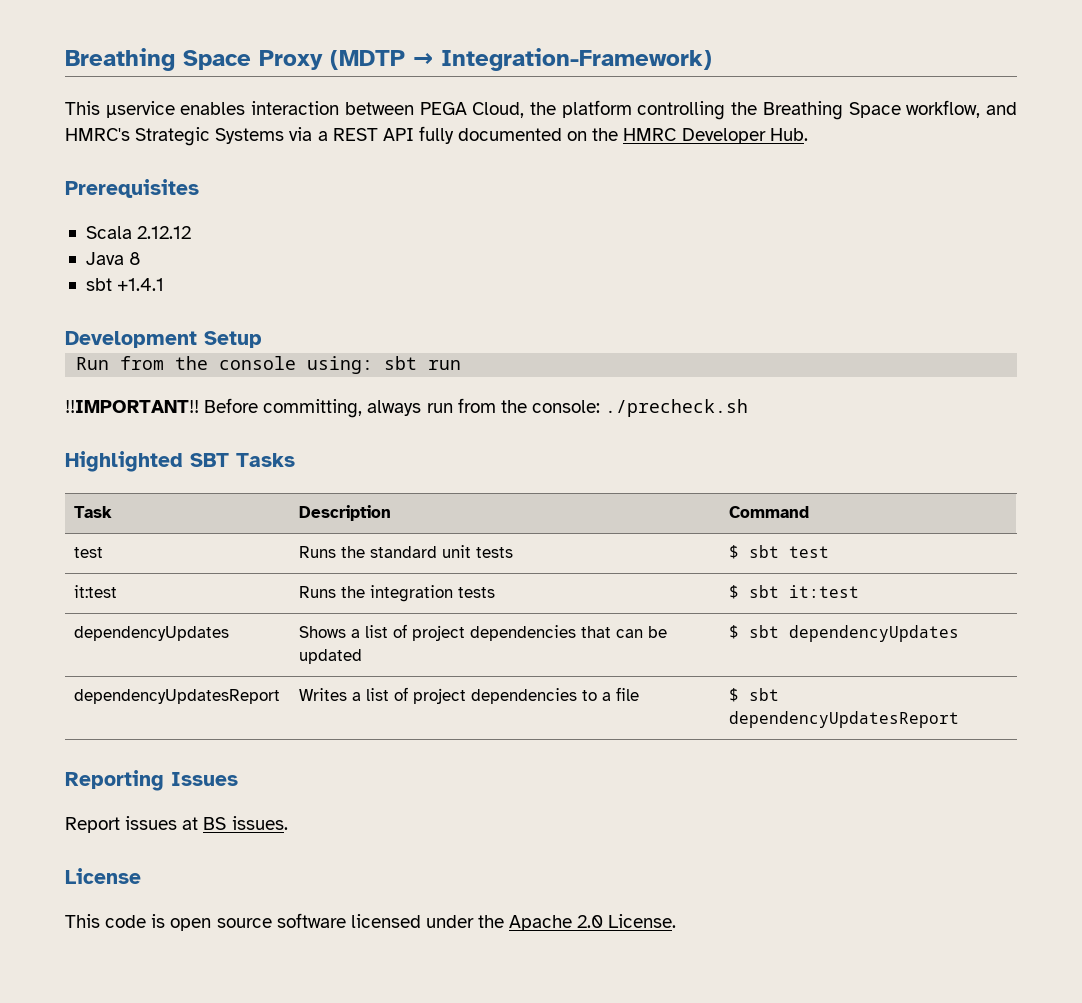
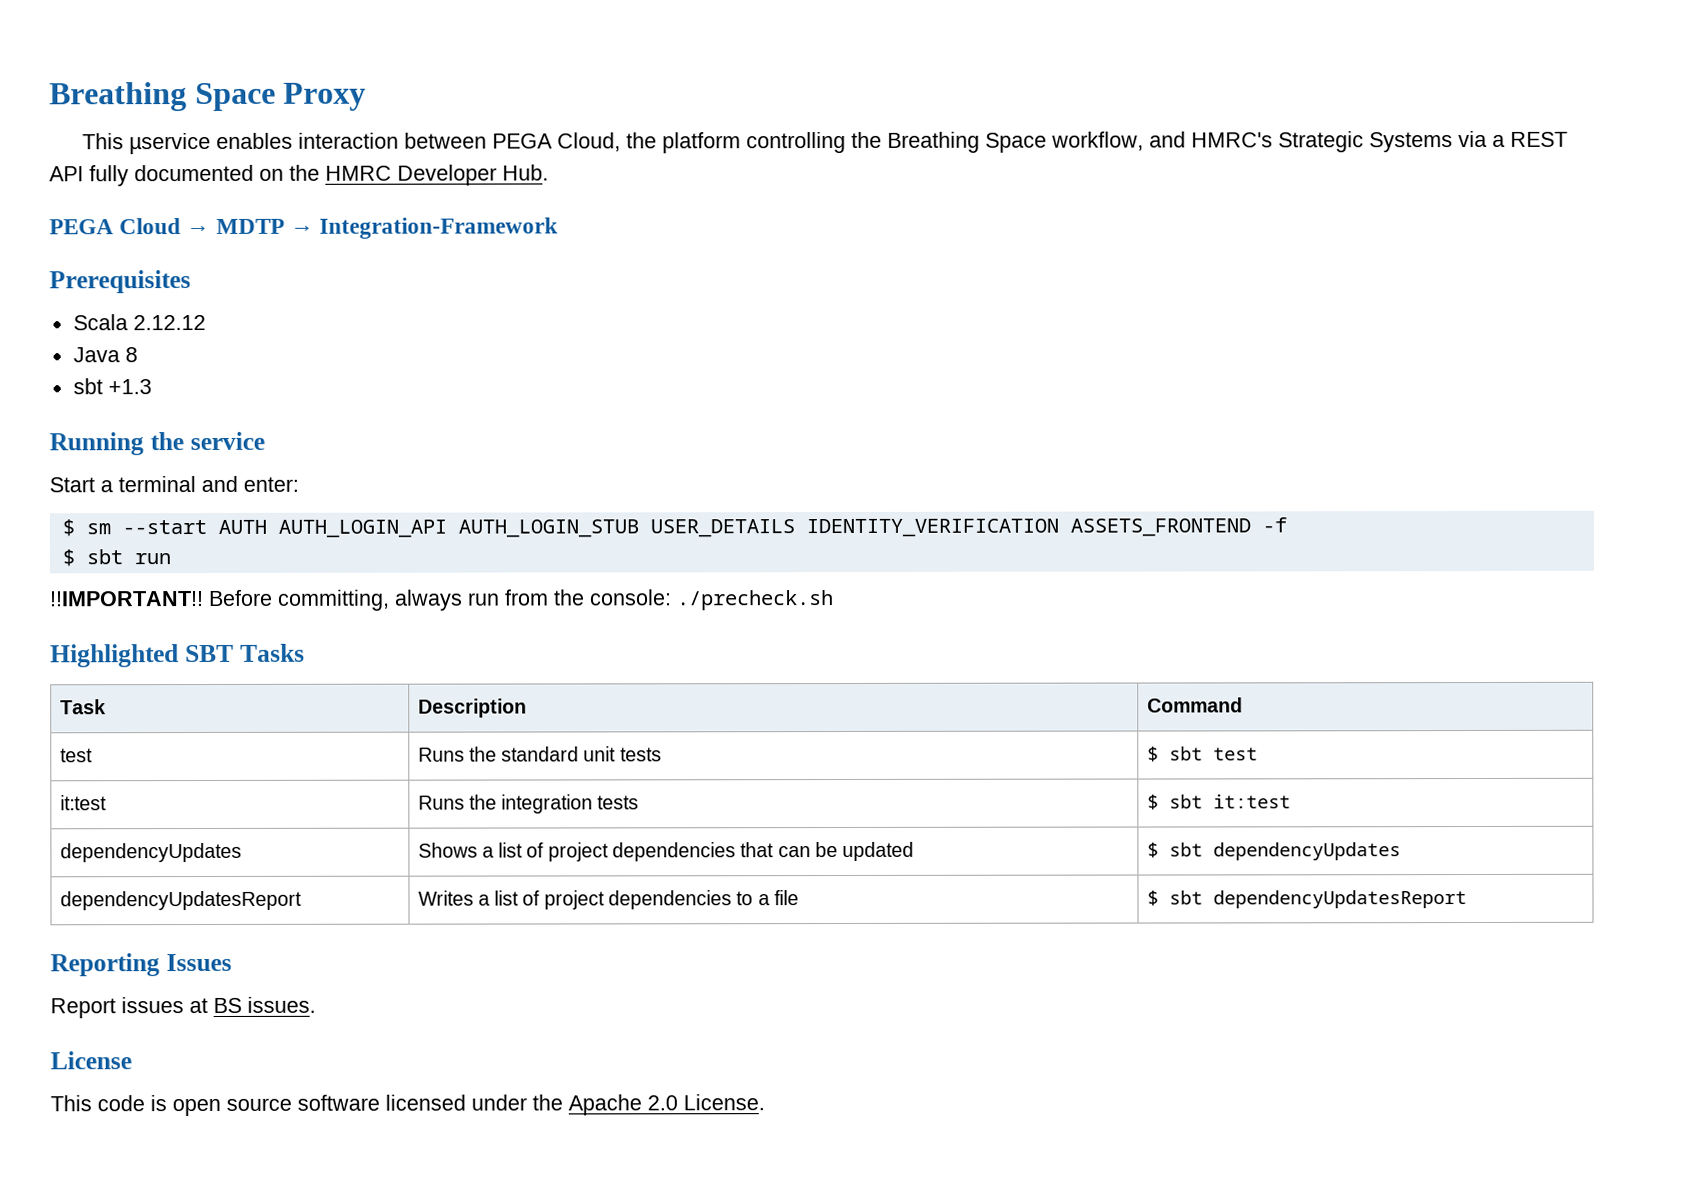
- Breathing Space Proxy (MDTP → Integration-Framework)
+ Breathing Space Proxy
+ PEGA Cloud → MDTP → Integration-Framework
- sbt +1.4.1
- Development Setup
- Run from the console using: sbt run
+ sbt +1.3
+ Running the service
+ Start a terminal and enter:
+ $ sm --start AUTH AUTH_LOGIN_API AUTH_LOGIN_STUB USER_DETAILS IDENTITY_VERIFICATION ASSETS_FRONTEND -f
+ $ sbt run

